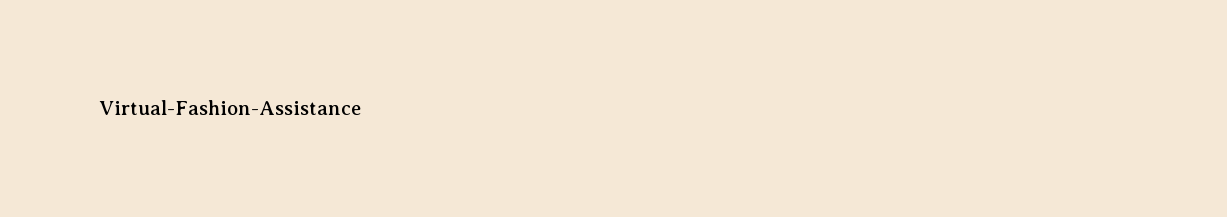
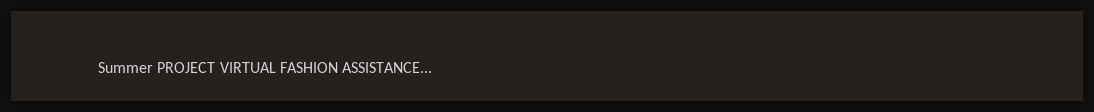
- Virtual-Fashion-Assistance
+ Summer PROJECT VIRTUAL FASHION ASSISTANCE...

